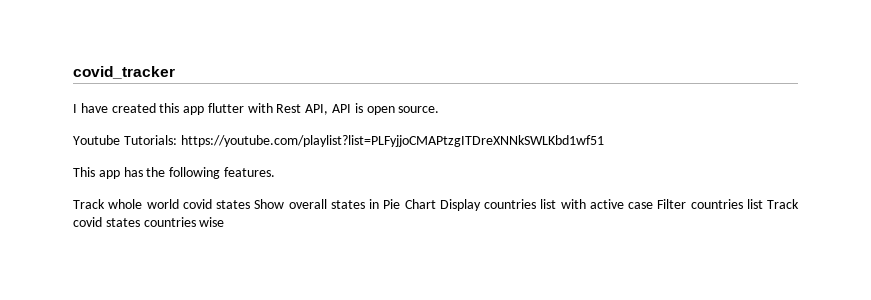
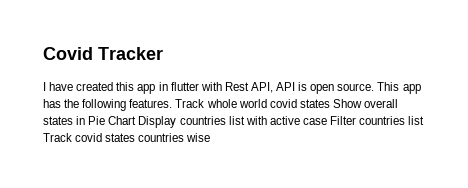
- covid_tracker
+ Covid Tracker
- I have created this app flutter with Rest API, API is open source.
- Youtube Tutorials: https://youtube.com/playlist?list=PLFyjjoCMAPtzgITDreXNNkSWLKbd1wf51
- This app has the following features.
- Track whole world covid states Show overall states in Pie Chart Display countries list with active case Filter countries list Track covid states countries wise
+ I have created this app in flutter with Rest API, API is open source. This app has the following features. Track whole world covid states Show overall states in Pie Chart Display countries list with active case Filter countries list Track covid states countries wise

